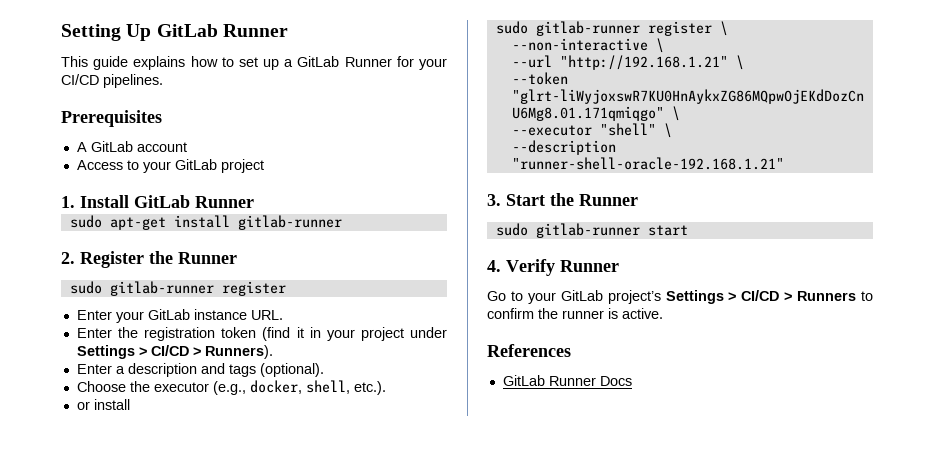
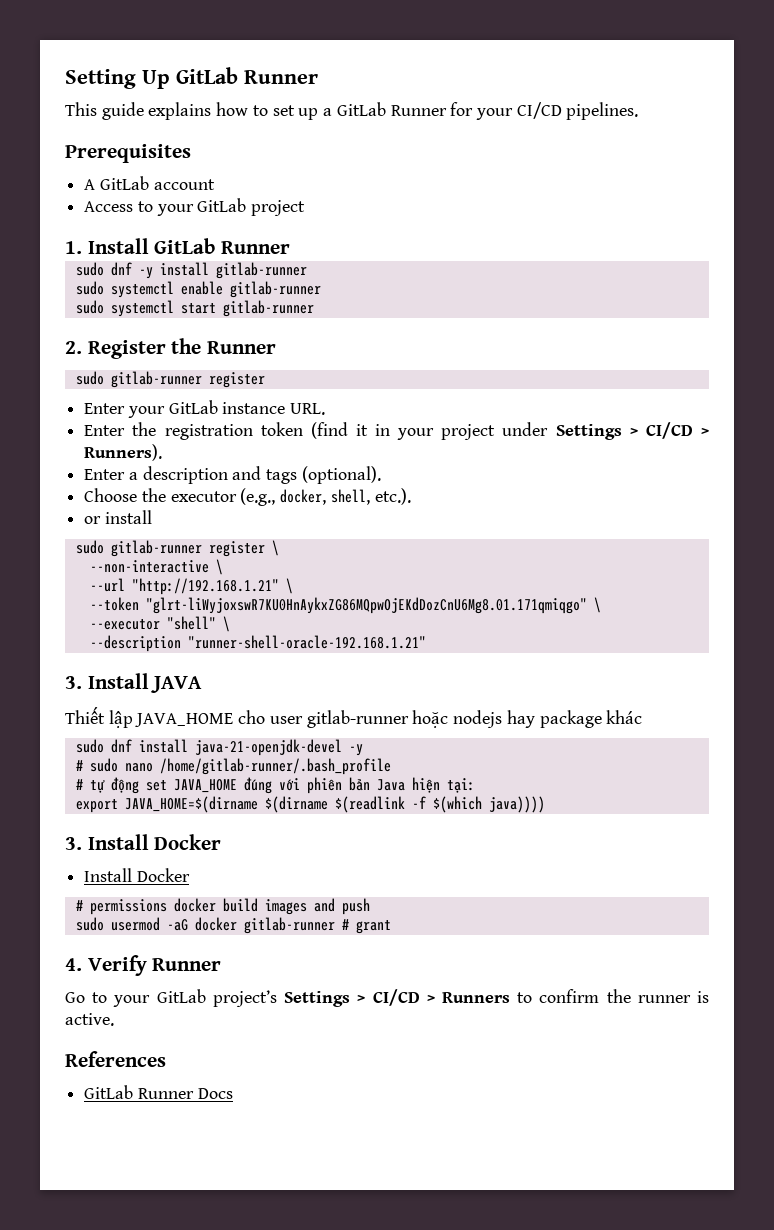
- sudo apt-get install gitlab-runner
+ sudo dnf -y install gitlab-runner
+ sudo systemctl enable gitlab-runner
+ sudo systemctl start gitlab-runner
- 3. Start the Runner
- sudo gitlab-runner start
+ 3. Install JAVA
+ Thiết lập JAVA_HOME cho user gitlab-runner hoặc nodejs hay package khác
+ sudo dnf install java-21-openjdk-devel -y
+ # sudo nano /home/gitlab-runner/.bash_profile
+ # tự động set JAVA_HOME đúng với phiên bản Java hiện tại:
+ export JAVA_HOME=$(dirname $(dirname $(readlink -f $(which java))))
+ 3. Install Docker
+ Install Docker
+ # permissions docker build images and push
+ sudo usermod -aG docker gitlab-runner # grant

